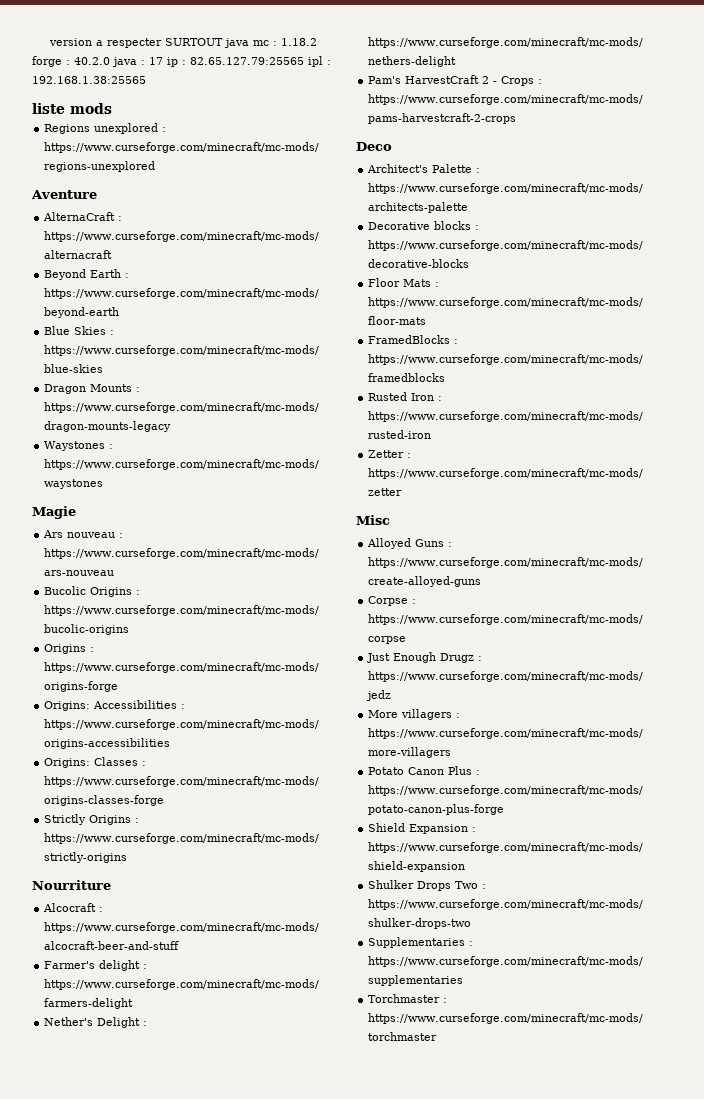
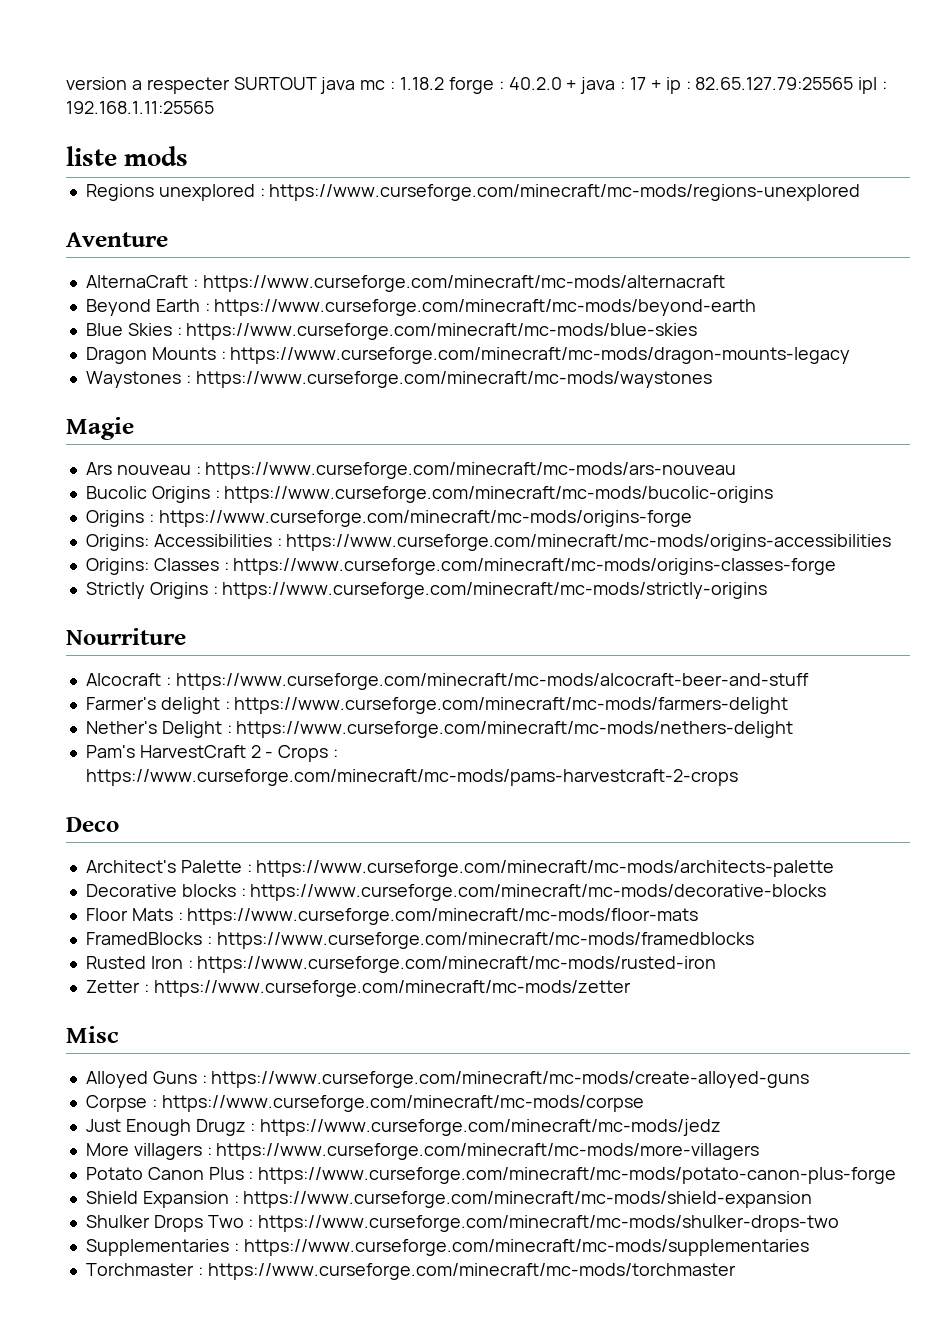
- version a respecter SURTOUT java mc : 1.18.2 forge : 40.2.0 java : 17 ip : 82.65.127.79:25565 ipl : 192.168.1.38:25565
+ version a respecter SURTOUT java mc : 1.18.2 forge : 40.2.0 + java : 17 + ip : 82.65.127.79:25565 ipl : 192.168.1.11:25565

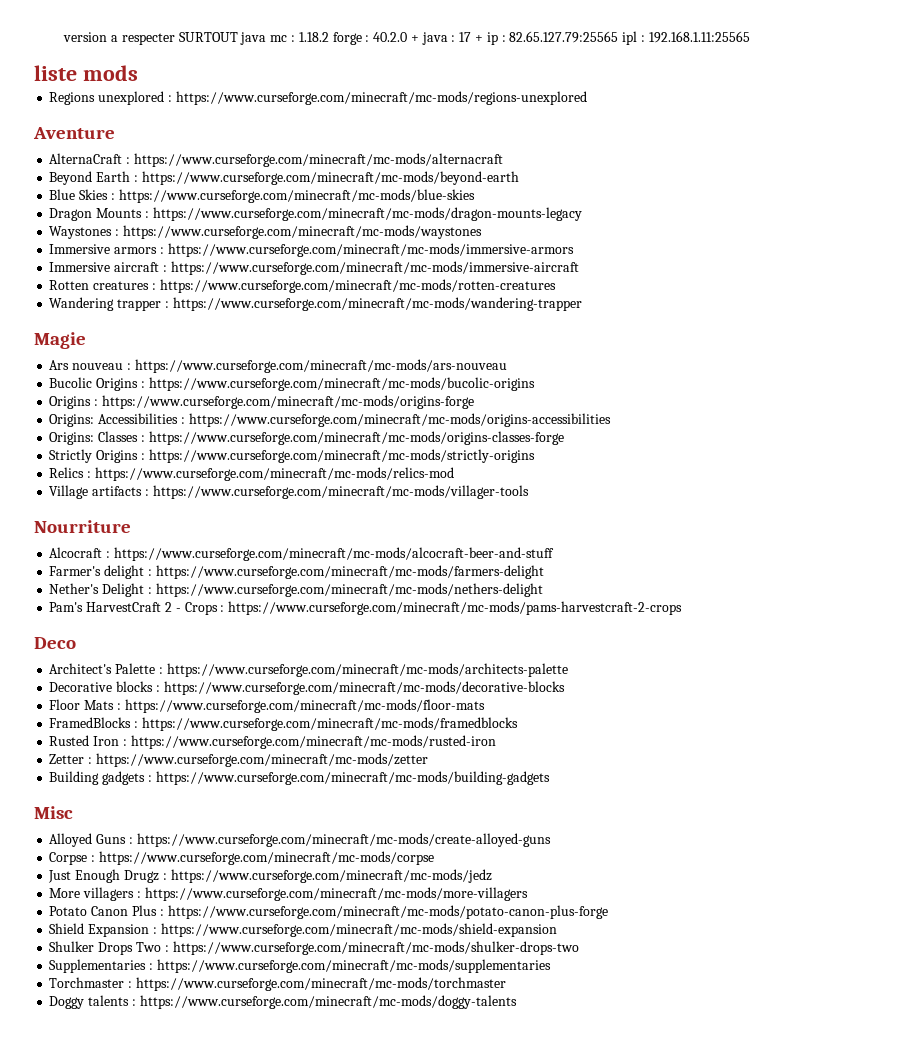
+ Immersive armors : https://www.curseforge.com/minecraft/mc-mods/immersive-armors
+ Immersive aircraft : https://www.curseforge.com/minecraft/mc-mods/immersive-aircraft
+ Rotten creatures : https://www.curseforge.com/minecraft/mc-mods/rotten-creatures
+ Wandering trapper : https://www.curseforge.com/minecraft/mc-mods/wandering-trapper
+ Relics : https://www.curseforge.com/minecraft/mc-mods/relics-mod
+ Village artifacts : https://www.curseforge.com/minecraft/mc-mods/villager-tools
+ Building gadgets : https://www.curseforge.com/minecraft/mc-mods/building-gadgets
+ Doggy talents : https://www.curseforge.com/minecraft/mc-mods/doggy-talents

